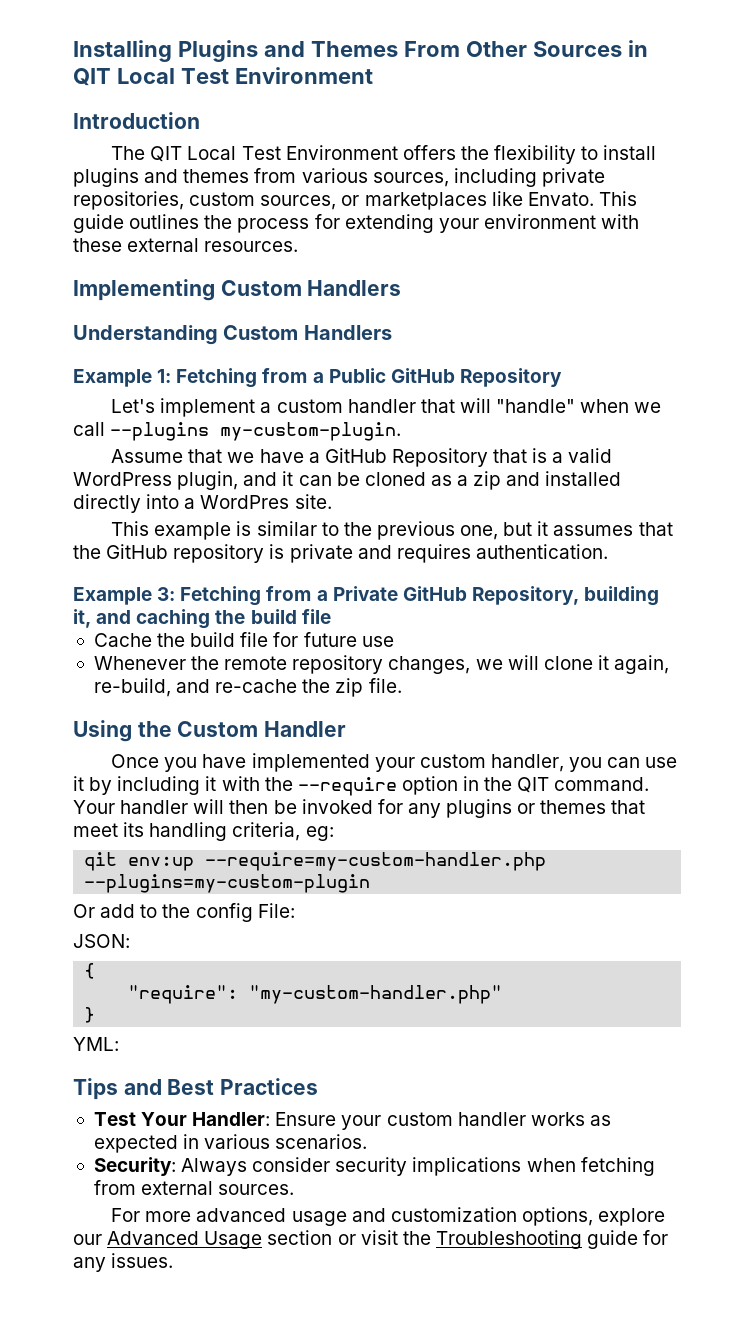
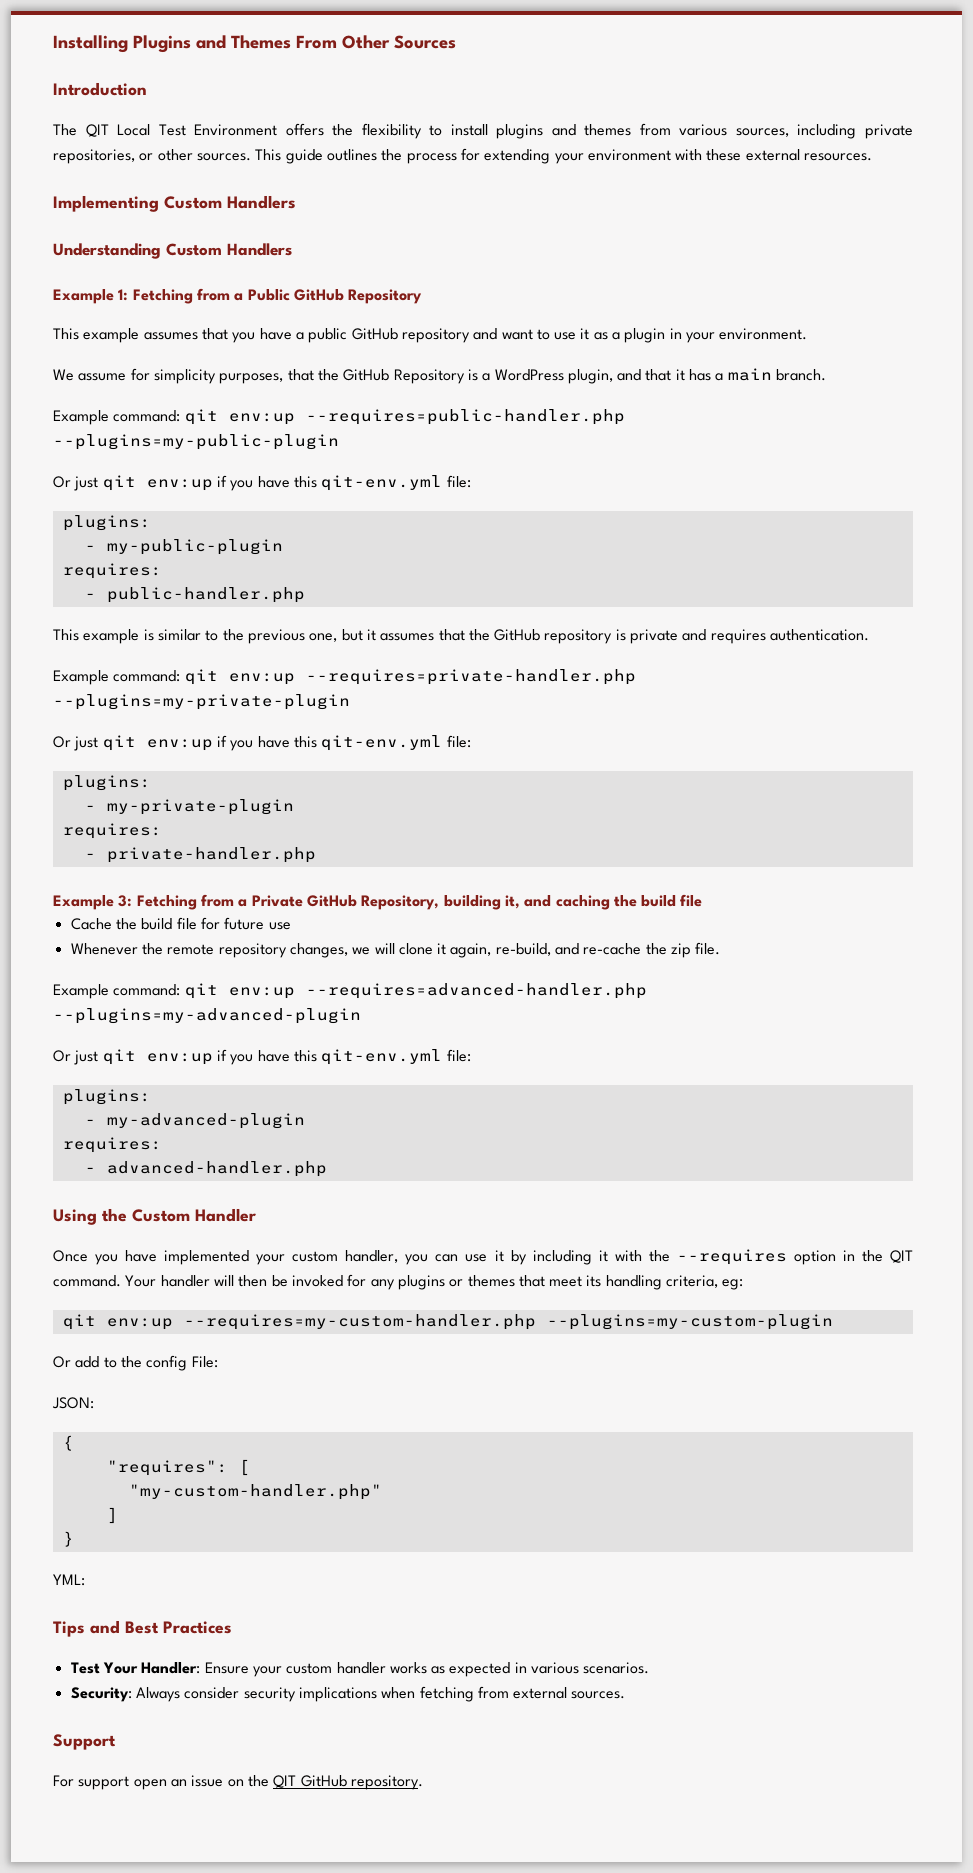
- Installing Plugins and Themes From Other Sources in QIT Local Test Environment
+ Installing Plugins and Themes From Other Sources
- The QIT Local Test Environment offers the flexibility to install plugins and themes from various sources, including private repositories, custom sources, or marketplaces like Envato.
+ The QIT Local Test Environment offers the flexibility to install plugins and themes from various sources, including private repositories, or other sources.
- Let's implement a custom handler that will "handle" when we call --plugins my-custom-plugin.
- Assume that we have a GitHub Repository that is a valid WordPress plugin, and it can be cloned as a zip and installed directly into a WordPres site.
+ This example assumes that you have a public GitHub repository and want to use it as a plugin in your environment.
+ We assume for simplicity purposes, that the GitHub Repository is a WordPress plugin, and that it has a main branch.
+ Example command: qit env:up --requires=public-handler.php --plugins=my-public-plugin
+ Or just qit env:up if you have this qit-env.yml file:
+ plugins:
+ - my-public-plugin
+ requires:
+ - public-handler.php
+ Example command: qit env:up --requires=private-handler.php --plugins=my-private-plugin
+ Or just qit env:up if you have this qit-env.yml file:
+ plugins:
+ - my-private-plugin
+ requires:
+ - private-handler.php
+ Example command: qit env:up --requires=advanced-handler.php --plugins=my-advanced-plugin
+ Or just qit env:up if you have this qit-env.yml file:
+ plugins:
+ - my-advanced-plugin
+ requires:
+ - advanced-handler.php
- Once you have implemented your custom handler, you can use it by including it with the --require option in the QIT command.
+ Once you have implemented your custom handler, you can use it by including it with the --requires option in the QIT command.
- qit env:up --require=my-custom-handler.php --plugins=my-custom-plugin
+ qit env:up --requires=my-custom-handler.php --plugins=my-custom-plugin
- "require": "my-custom-handler.php"
+ "requires": [
+ "my-custom-handler.php"
+ ]
+ Support
- For more advanced usage and customization options, explore our Advanced Usage section or visit the Troubleshooting guide for any issues.
+ For support open an issue on the QIT GitHub repository.

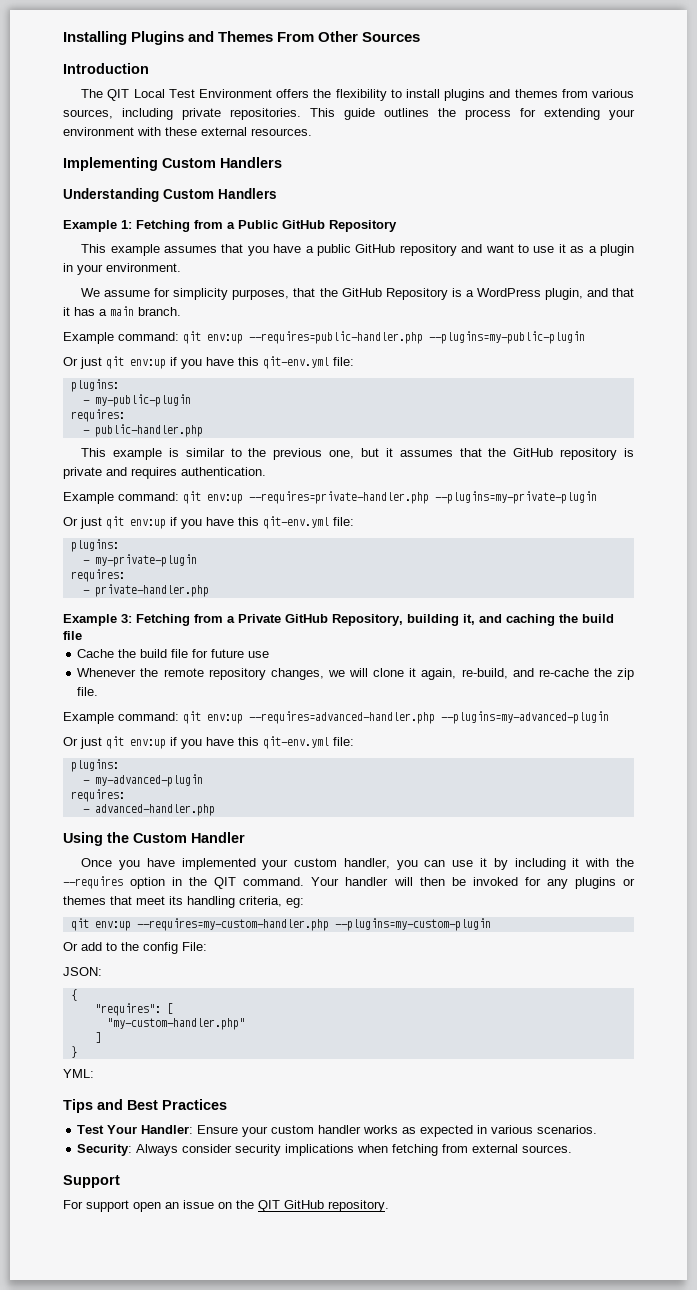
- The QIT Local Test Environment offers the flexibility to install plugins and themes from various sources, including private repositories, or other sources.
+ The QIT Local Test Environment offers the flexibility to install plugins and themes from various sources, including private repositories.

